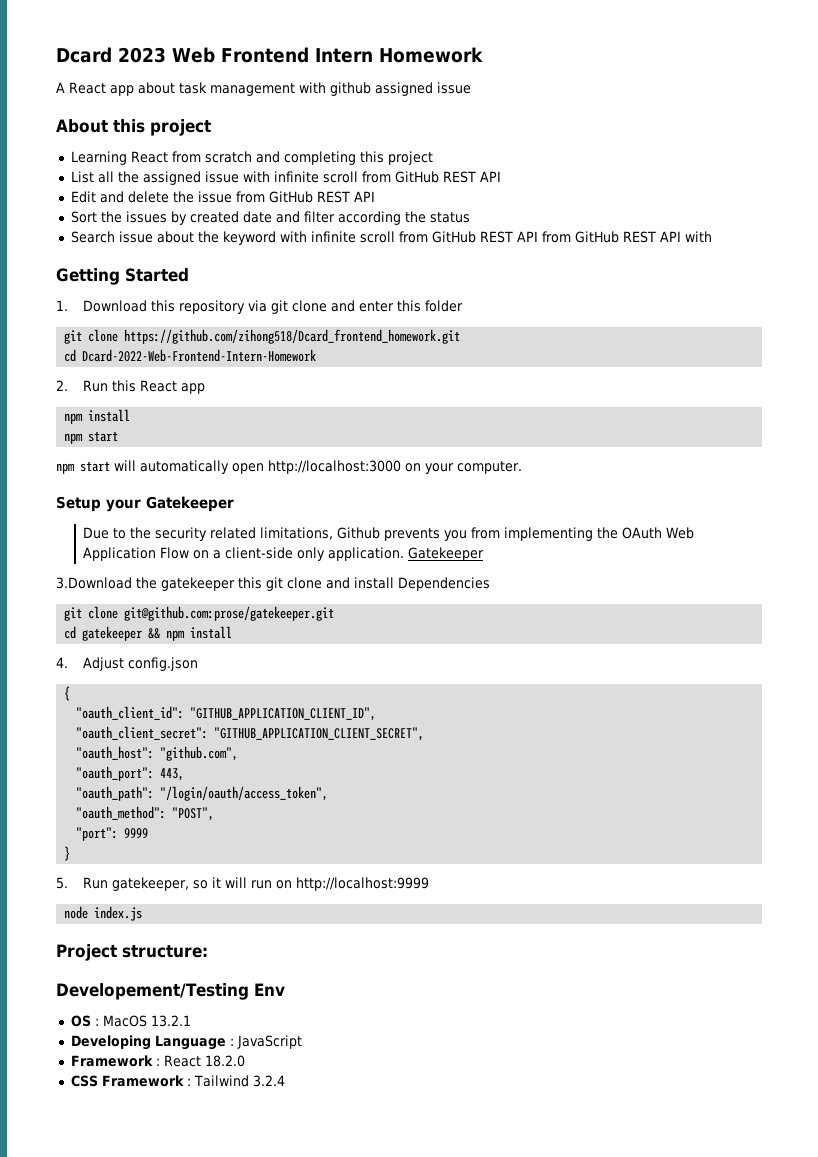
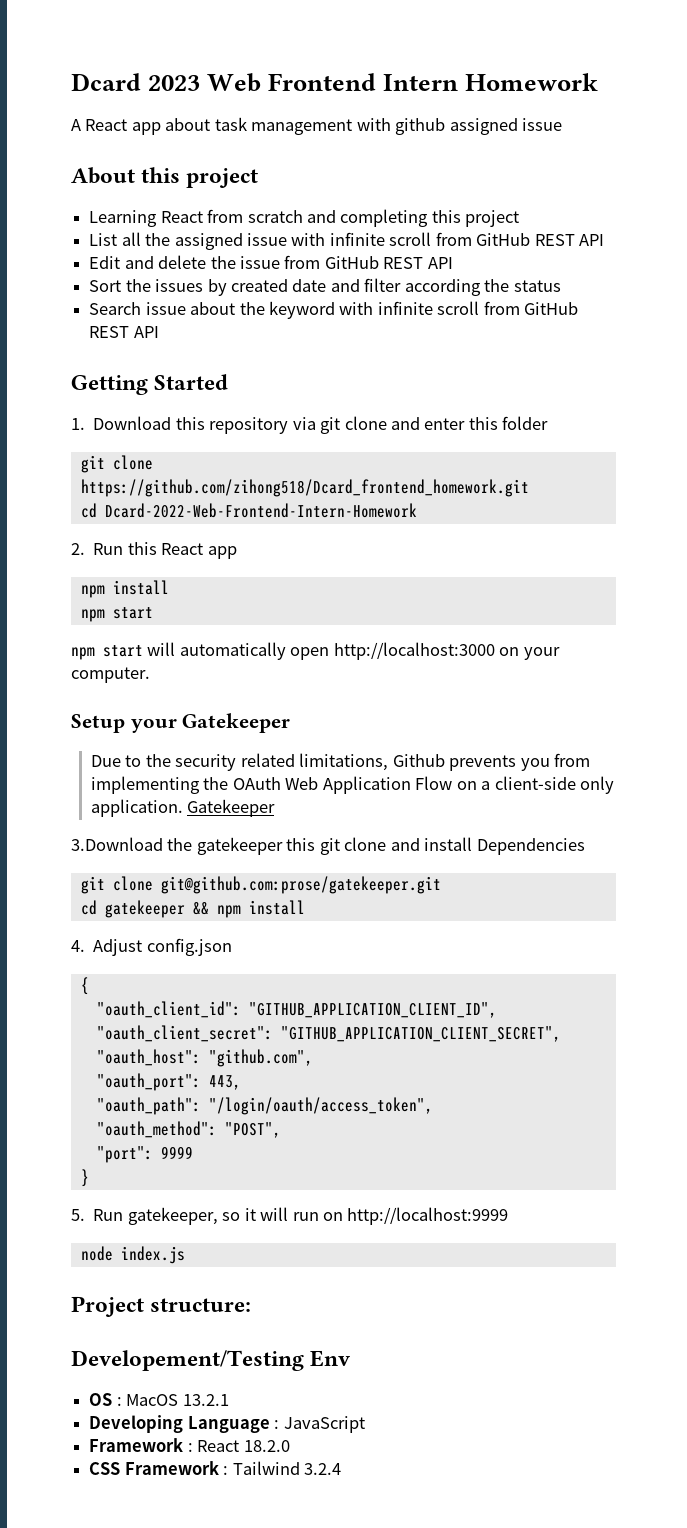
- Search issue about the keyword with infinite scroll from GitHub REST API from GitHub REST API with
+ Search issue about the keyword with infinite scroll from GitHub REST API

